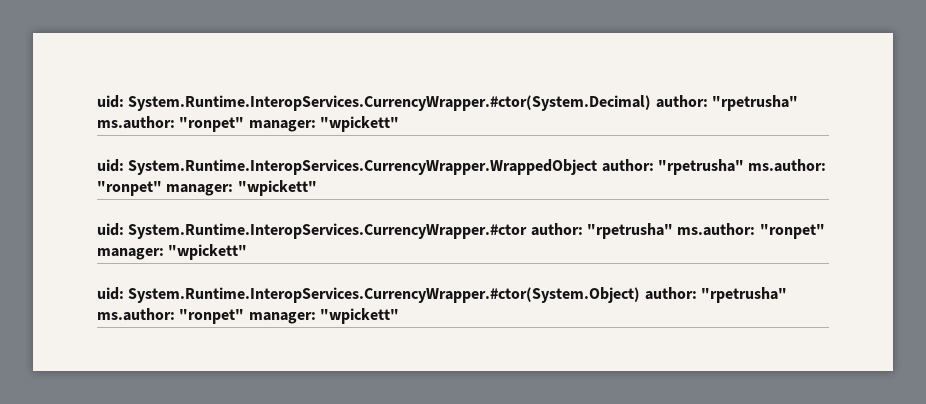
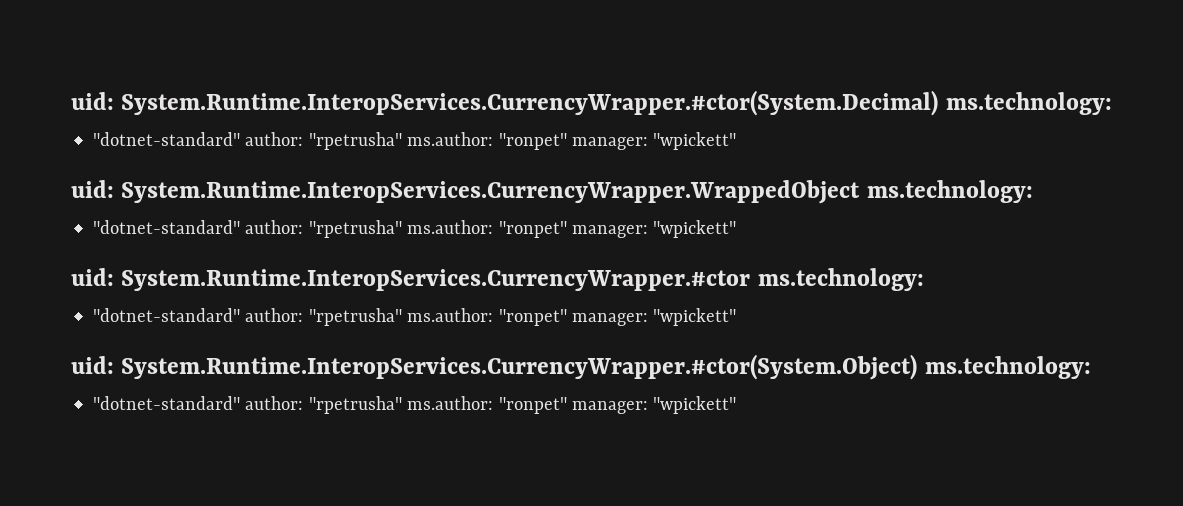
- uid: System.Runtime.InteropServices.CurrencyWrapper.#ctor(System.Decimal) author: "rpetrusha" ms.author: "ronpet" manager: "wpickett"
+ uid: System.Runtime.InteropServices.CurrencyWrapper.#ctor(System.Decimal) ms.technology:
+ "dotnet-standard" author: "rpetrusha" ms.author: "ronpet" manager: "wpickett"
- uid: System.Runtime.InteropServices.CurrencyWrapper.WrappedObject author: "rpetrusha" ms.author: "ronpet" manager: "wpickett"
+ uid: System.Runtime.InteropServices.CurrencyWrapper.WrappedObject ms.technology:
+ "dotnet-standard" author: "rpetrusha" ms.author: "ronpet" manager: "wpickett"
- uid: System.Runtime.InteropServices.CurrencyWrapper.#ctor author: "rpetrusha" ms.author: "ronpet" manager: "wpickett"
+ uid: System.Runtime.InteropServices.CurrencyWrapper.#ctor ms.technology:
+ "dotnet-standard" author: "rpetrusha" ms.author: "ronpet" manager: "wpickett"
- uid: System.Runtime.InteropServices.CurrencyWrapper.#ctor(System.Object) author: "rpetrusha" ms.author: "ronpet" manager: "wpickett"
+ uid: System.Runtime.InteropServices.CurrencyWrapper.#ctor(System.Object) ms.technology:
+ "dotnet-standard" author: "rpetrusha" ms.author: "ronpet" manager: "wpickett"

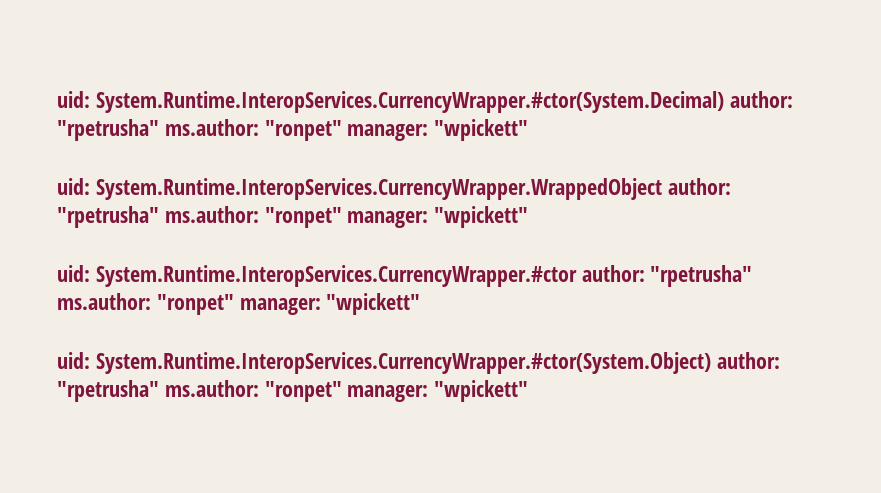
- uid: System.Runtime.InteropServices.CurrencyWrapper.#ctor(System.Decimal) ms.technology:
- "dotnet-standard" author: "rpetrusha" ms.author: "ronpet" manager: "wpickett"
+ uid: System.Runtime.InteropServices.CurrencyWrapper.#ctor(System.Decimal) author: "rpetrusha" ms.author: "ronpet" manager: "wpickett"
- uid: System.Runtime.InteropServices.CurrencyWrapper.WrappedObject ms.technology:
- "dotnet-standard" author: "rpetrusha" ms.author: "ronpet" manager: "wpickett"
+ uid: System.Runtime.InteropServices.CurrencyWrapper.WrappedObject author: "rpetrusha" ms.author: "ronpet" manager: "wpickett"
- uid: System.Runtime.InteropServices.CurrencyWrapper.#ctor ms.technology:
- "dotnet-standard" author: "rpetrusha" ms.author: "ronpet" manager: "wpickett"
+ uid: System.Runtime.InteropServices.CurrencyWrapper.#ctor author: "rpetrusha" ms.author: "ronpet" manager: "wpickett"
- uid: System.Runtime.InteropServices.CurrencyWrapper.#ctor(System.Object) ms.technology:
- "dotnet-standard" author: "rpetrusha" ms.author: "ronpet" manager: "wpickett"
+ uid: System.Runtime.InteropServices.CurrencyWrapper.#ctor(System.Object) author: "rpetrusha" ms.author: "ronpet" manager: "wpickett"

